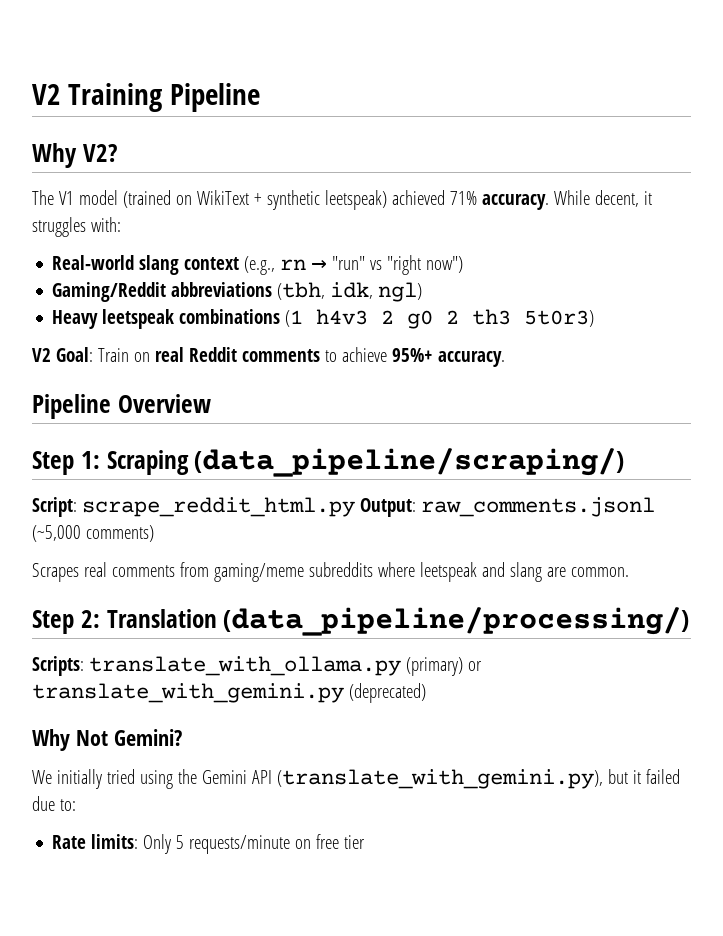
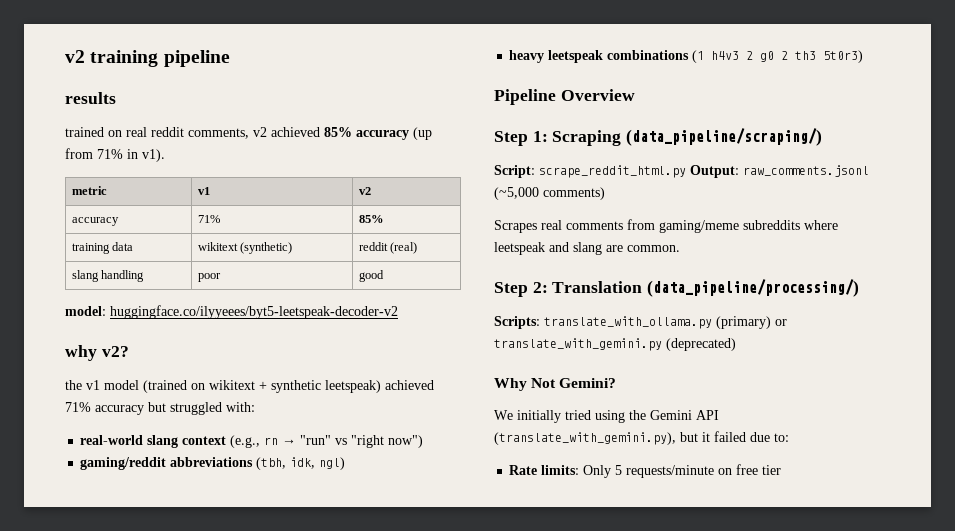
- V2 Training Pipeline
- Why V2?
- The V1 model (trained on WikiText + synthetic leetspeak) achieved 71% accuracy. While decent, it struggles with:
+ v2 training pipeline
+ results
+ trained on real reddit comments, v2 achieved 85% accuracy (up from 71% in v1).
+ metric | v1 | v2
+ accuracy | 71% | 85%
+ training data | wikitext (synthetic) | reddit (real)
+ slang handling | poor | good
+ model: huggingface.co/ilyyeees/byt5-leetspeak-decoder-v2
+ why v2?
+ the v1 model (trained on wikitext + synthetic leetspeak) achieved 71% accuracy but struggled with:
- Real-world slang context (e.g., rn → "run" vs "right now")
+ real-world slang context (e.g., rn → "run" vs "right now")
- Gaming/Reddit abbreviations (tbh, idk, ngl)
+ gaming/reddit abbreviations (tbh, idk, ngl)
- Heavy leetspeak combinations (1 h4v3 2 g0 2 th3 5t0r3)
+ heavy leetspeak combinations (1 h4v3 2 g0 2 th3 5t0r3)
- V2 Goal: Train on real Reddit comments to achieve 95%+ accuracy.

